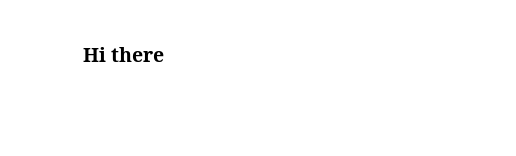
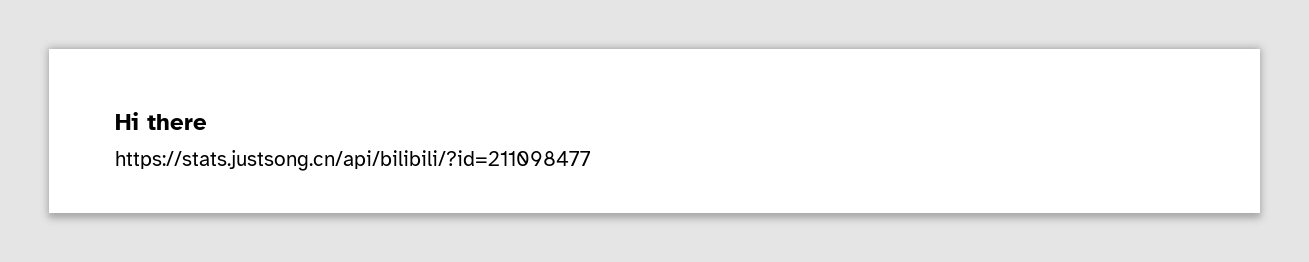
+ https://stats.justsong.cn/api/bilibili/?id=211098477

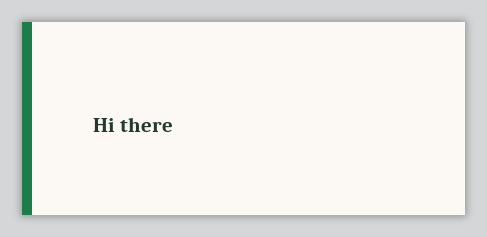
- https://stats.justsong.cn/api/bilibili/?id=211098477

